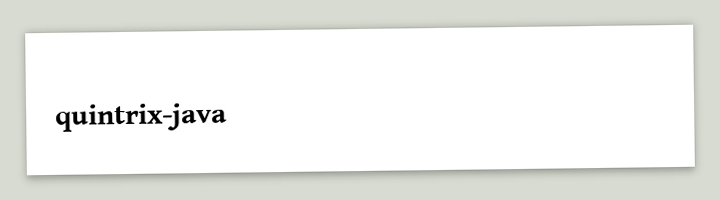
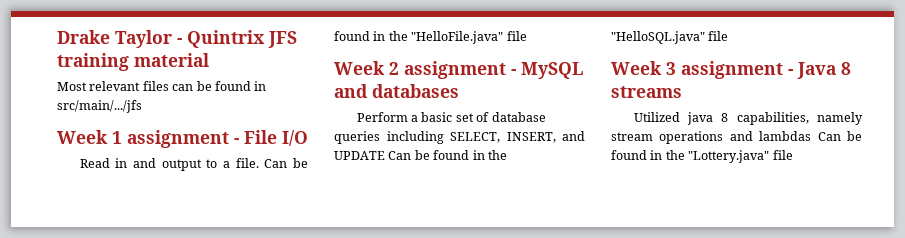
- quintrix-java
+ Drake Taylor - Quintrix JFS training material
+ Most relevant files can be found in src/main/.../jfs
+ Week 1 assignment - File I/O
+ Read in and output to a file. Can be found in the "HelloFile.java" file
+ Week 2 assignment - MySQL and databases
+ Perform a basic set of database queries including SELECT, INSERT, and UPDATE Can be found in the "HelloSQL.java" file
+ Week 3 assignment - Java 8 streams
+ Utilized java 8 capabilities, namely stream operations and lambdas Can be found in the "Lottery.java" file

